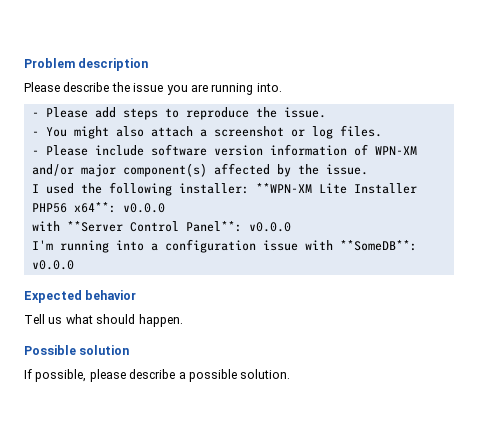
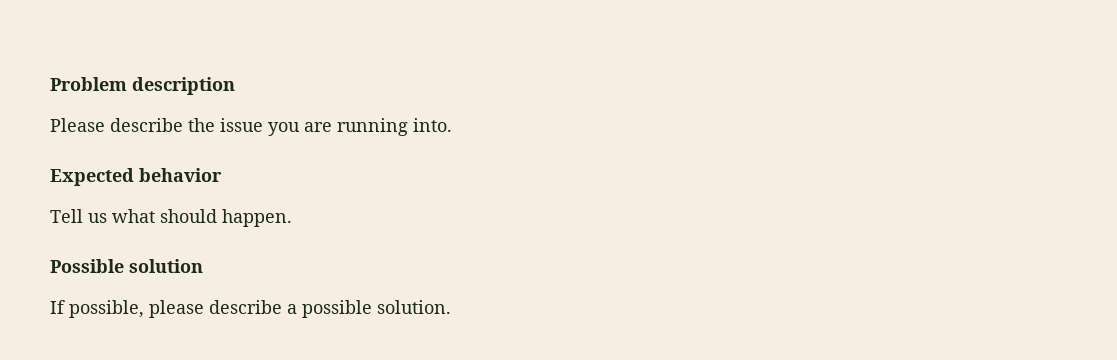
- - Please add steps to reproduce the issue.
- - You might also attach a screenshot or log files.
- - Please include software version information of WPN-XM and/or major component(s) affected by the issue.
- I used the following installer: **WPN-XM Lite Installer PHP56 x64**: v0.0.0
- with **Server Control Panel**: v0.0.0
- I'm running into a configuration issue with **SomeDB**: v0.0.0

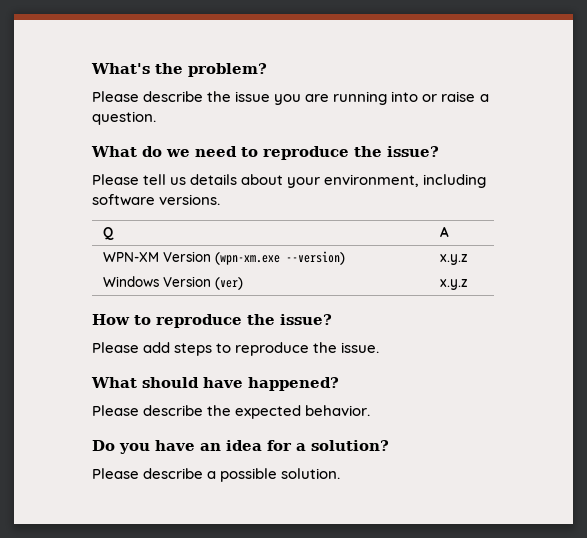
- Problem description
+ What's the problem?
- Please describe the issue you are running into.
- Expected behavior
- Tell us what should happen.
- Possible solution
- If possible, please describe a possible solution.
+ Please describe the issue you are running into or raise a question.
+ What do we need to reproduce the issue?
+ Please tell us details about your environment, including software versions.
+ Q | A
+ WPN-XM Version (wpn-xm.exe --version) | x.y.z
+ Windows Version (ver) | x.y.z
+ How to reproduce the issue?
+ Please add steps to reproduce the issue.
+ What should have happened?
+ Please describe the expected behavior.
+ Do you have an idea for a solution?
+ Please describe a possible solution.

